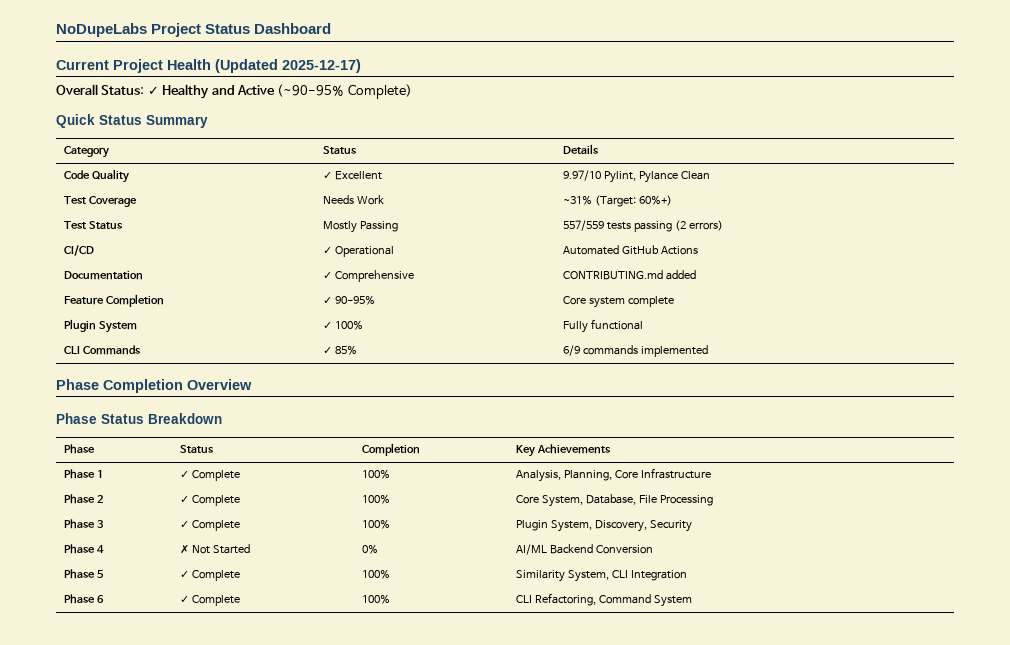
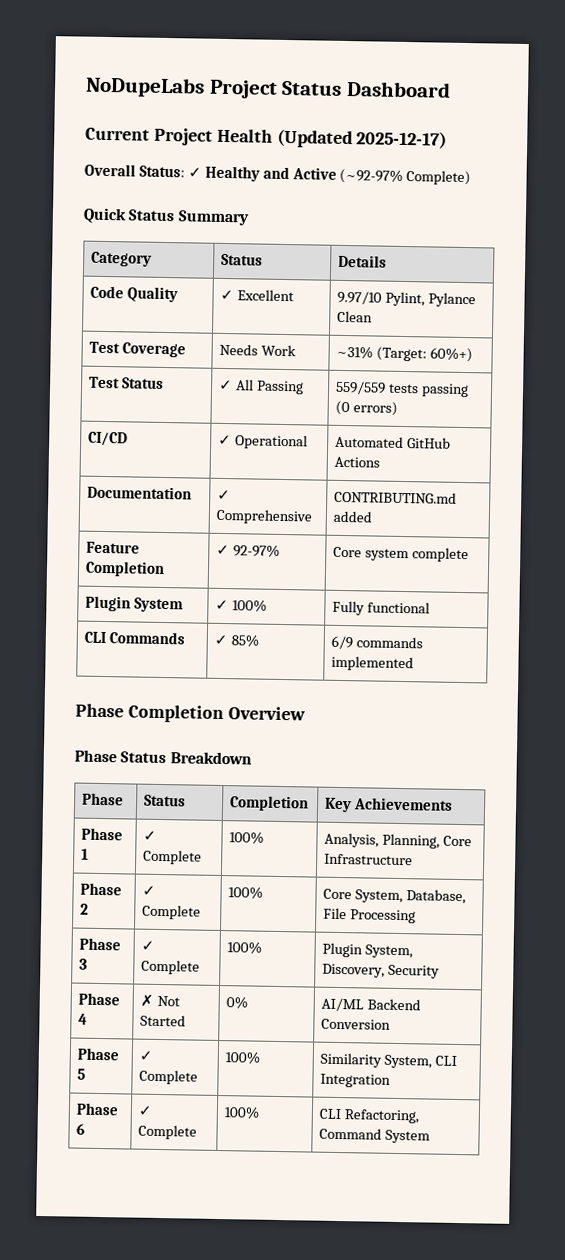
- Overall Status: ✓ Healthy and Active (~90-95% Complete)
+ Overall Status: ✓ Healthy and Active (~92-97% Complete)
- Test Status | Mostly Passing | 557/559 tests passing (2 errors)
+ Test Status | ✓ All Passing | 559/559 tests passing (0 errors)
- Feature Completion | ✓ 90-95% | Core system complete
+ Feature Completion | ✓ 92-97% | Core system complete

